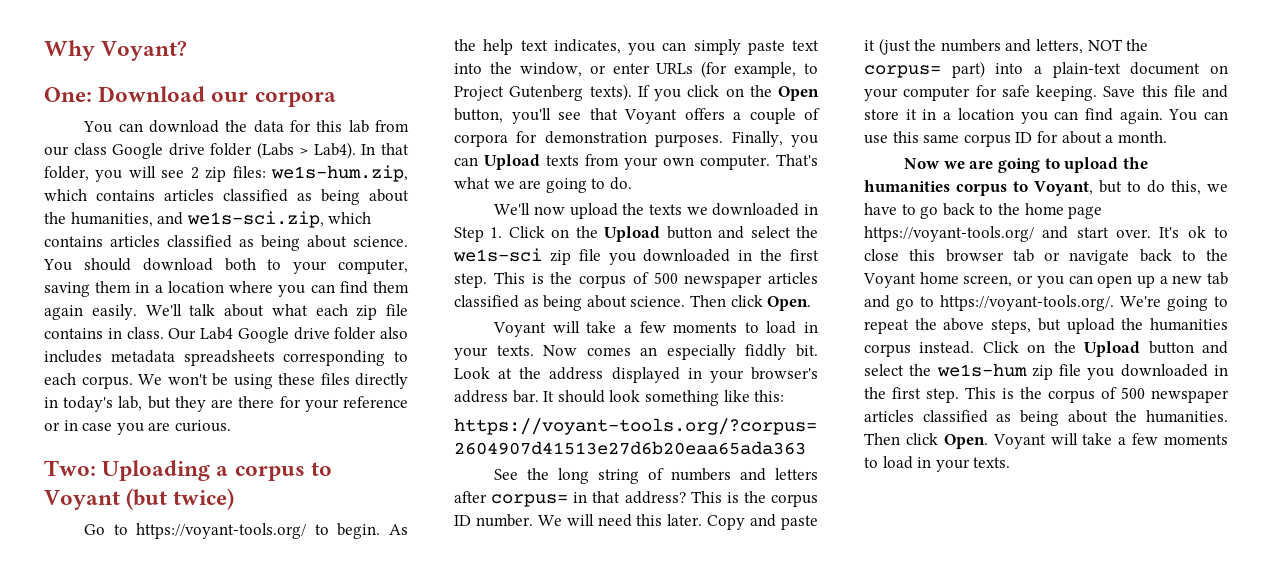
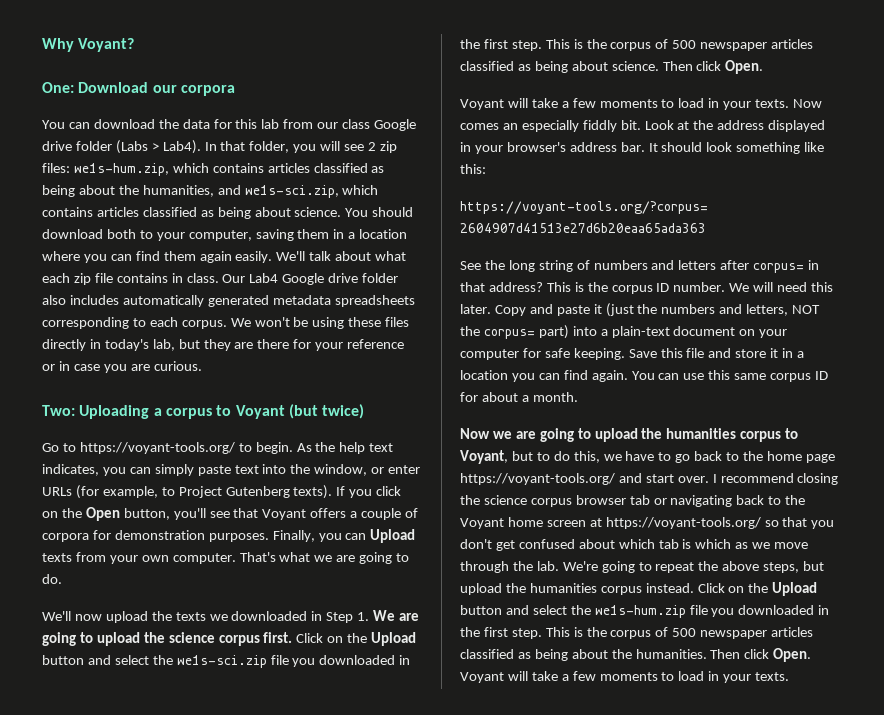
- Our Lab4 Google drive folder also includes metadata spreadsheets corresponding to each corpus.
+ Our Lab4 Google drive folder also includes automatically generated metadata spreadsheets corresponding to each corpus.
- We'll now upload the texts we downloaded in Step 1. Click on the Upload button and select the we1s-sci zip file you downloaded in the first step.
+ We'll now upload the texts we downloaded in Step 1. We are going to upload the science corpus first. Click on the Upload button and select the we1s-sci.zip file you downloaded in the first step.
- It's ok to close this browser tab or navigate back to the Voyant home screen, or you can open up a new tab and go to https://voyant-tools.org/. We're going to repeat the above steps, but upload the humanities corpus instead.
+ I recommend closing the science corpus browser tab or navigating back to the Voyant home screen at https://voyant-tools.org/ so that you don't get confused about which tab is which as we move through the lab. We're going to repeat the above steps, but upload the humanities corpus instead.
- Click on the Upload button and select the we1s-hum zip file you downloaded in the first step.
+ Click on the Upload button and select the we1s-hum.zip file you downloaded in the first step.

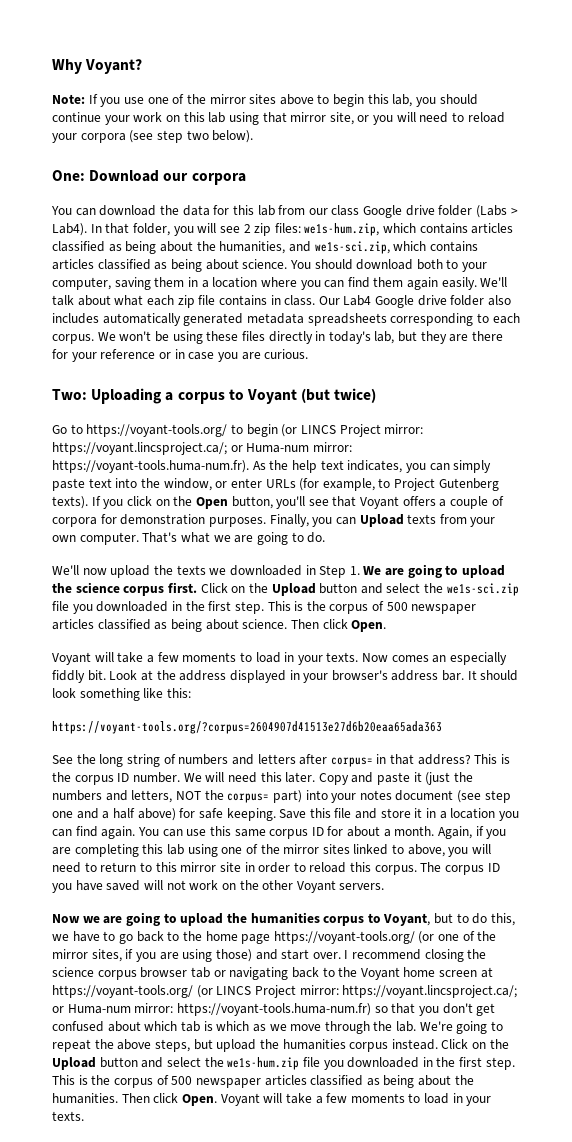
+ Note: If you use one of the mirror sites above to begin this lab, you should continue your work on this lab using that mirror site, or you will need to reload your corpora (see step two below).
- Go to https://voyant-tools.org/ to begin. As the help text indicates, you can simply paste text into the window, or enter URLs (for example, to Project Gutenberg texts).
+ Go to https://voyant-tools.org/ to begin (or LINCS Project mirror: https://voyant.lincsproject.ca/; or Huma-num mirror: https://voyant-tools.huma-num.fr). As the help text indicates, you can simply paste text into the window, or enter URLs (for example, to Project Gutenberg texts).
- Copy and paste it (just the numbers and letters, NOT the corpus= part) into a plain-text document on your computer for safe keeping.
+ Copy and paste it (just the numbers and letters, NOT the corpus= part) into your notes document (see step one and a half above) for safe keeping.
+ Again, if you are completing this lab using one of the mirror sites linked to above, you will need to return to this mirror site in order to reload this corpus. The corpus ID you have saved will not work on the other Voyant servers.
- Now we are going to upload the humanities corpus to Voyant, but to do this, we have to go back to the home page https://voyant-tools.org/ and start over.
+ Now we are going to upload the humanities corpus to Voyant, but to do this, we have to go back to the home page https://voyant-tools.org/ (or one of the mirror sites, if you are using those) and start over.
- I recommend closing the science corpus browser tab or navigating back to the Voyant home screen at https://voyant-tools.org/ so that you don't get confused about which tab is which as we move through the lab.
+ I recommend closing the science corpus browser tab or navigating back to the Voyant home screen at https://voyant-tools.org/ (or LINCS Project mirror: https://voyant.lincsproject.ca/; or Huma-num mirror: https://voyant-tools.huma-num.fr) so that you don't get confused about which tab is which as we move through the lab.

